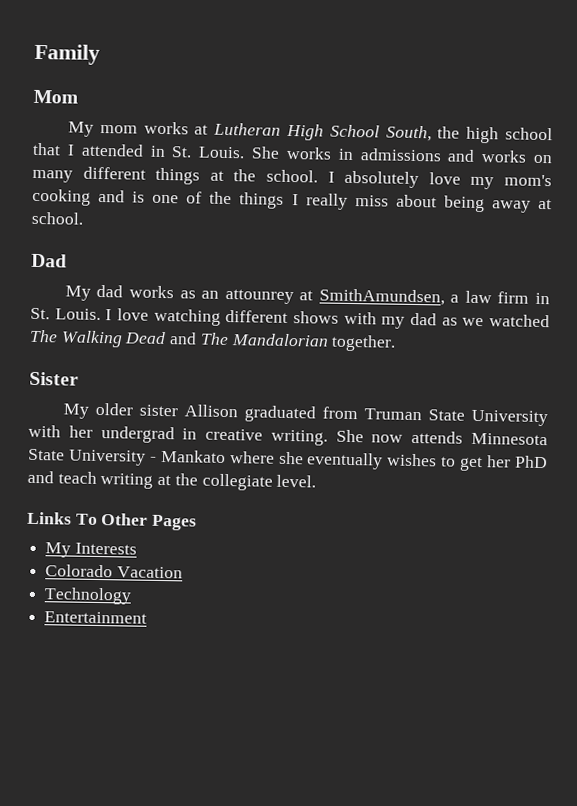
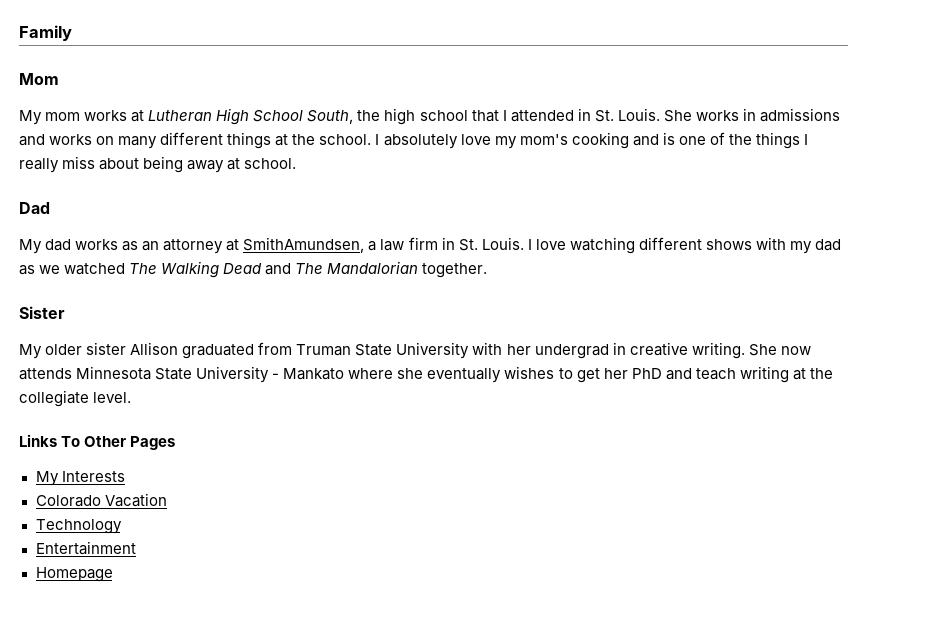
- My dad works as an attounrey at SmithAmundsen, a law firm in St. Louis.
+ My dad works as an attorney at SmithAmundsen, a law firm in St. Louis.
+ Homepage

